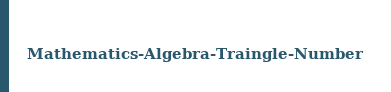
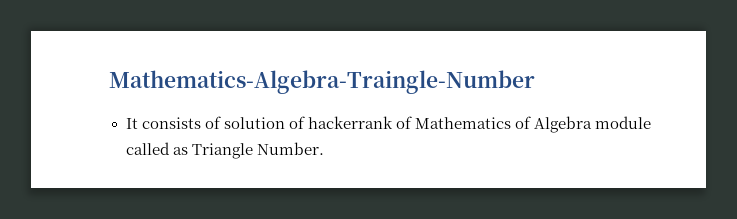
+ It consists of solution of hackerrank of Mathematics of Algebra module called as Triangle Number.

